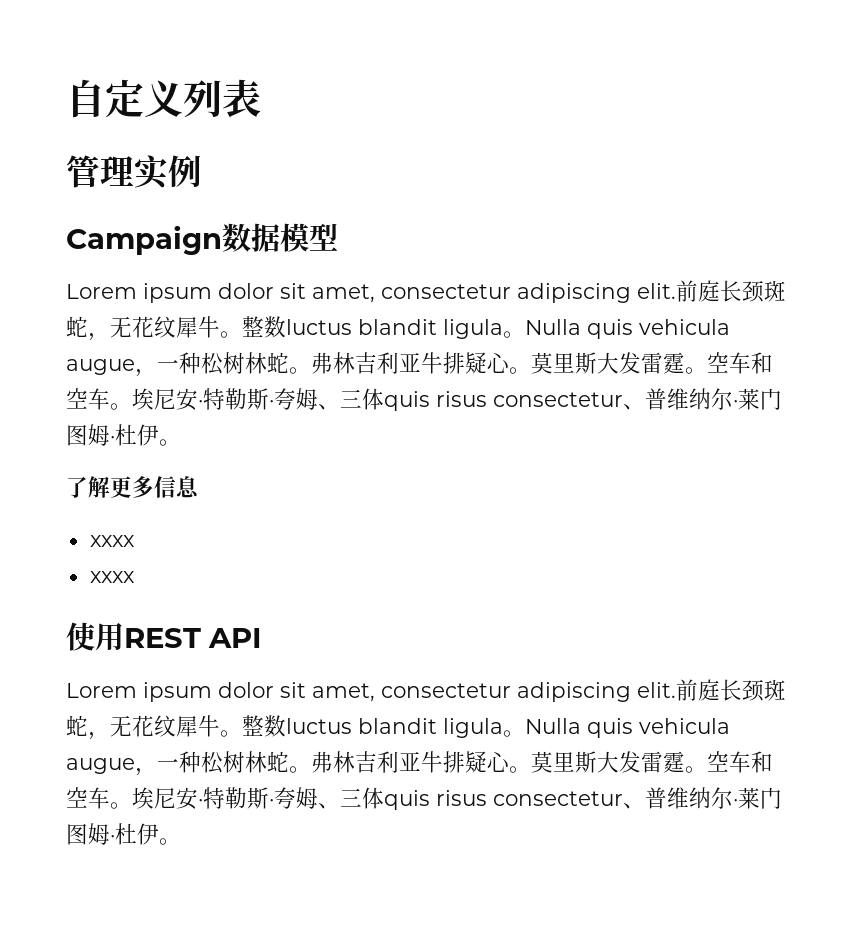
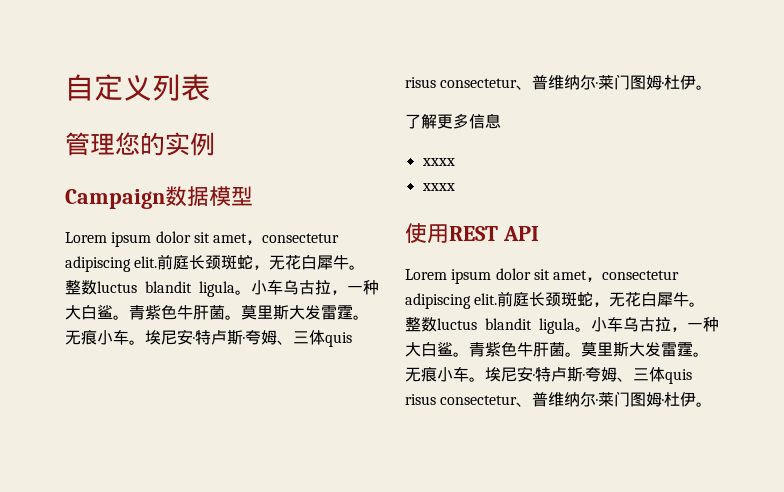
- 管理实例
+ 管理您的实例
  Campaign数据模型
- Lorem ipsum dolor sit amet, consectetur adipiscing elit.前庭长颈斑蛇，无花纹犀牛。整数luctus blandit ligula。Nulla quis vehicula augue，一种松树林蛇。弗林吉利亚牛排疑心。莫里斯大发雷霆。空车和空车。埃尼安·特勒斯·夸姆、三体quis risus consectetur、普维纳尔·莱门图姆·杜伊。
+ Lorem ipsum dolor sit amet，consectetur adipiscing elit.前庭长颈斑蛇，无花白犀牛。整数luctus blandit ligula。小车乌古拉，一种大白鲨。青紫色牛肝菌。莫里斯大发雷霆。无痕小车。埃尼安·特卢斯·夸姆、三体quis risus consectetur、普维纳尔·莱门图姆·杜伊。
  使用REST API
- Lorem ipsum dolor sit amet, consectetur adipiscing elit.前庭长颈斑蛇，无花纹犀牛。整数luctus blandit ligula。Nulla quis vehicula augue，一种松树林蛇。弗林吉利亚牛排疑心。莫里斯大发雷霆。空车和空车。埃尼安·特勒斯·夸姆、三体quis risus consectetur、普维纳尔·莱门图姆·杜伊。
+ Lorem ipsum dolor sit amet，consectetur adipiscing elit.前庭长颈斑蛇，无花白犀牛。整数luctus blandit ligula。小车乌古拉，一种大白鲨。青紫色牛肝菌。莫里斯大发雷霆。无痕小车。埃尼安·特卢斯·夸姆、三体quis risus consectetur、普维纳尔·莱门图姆·杜伊。

